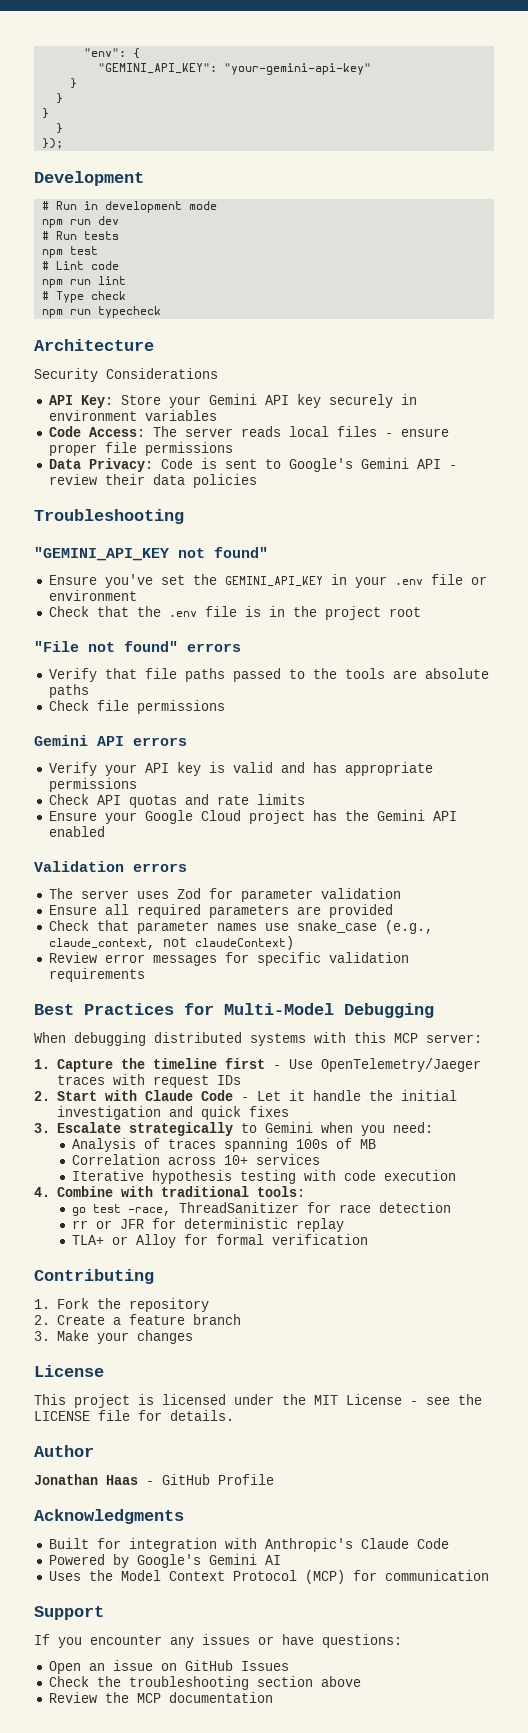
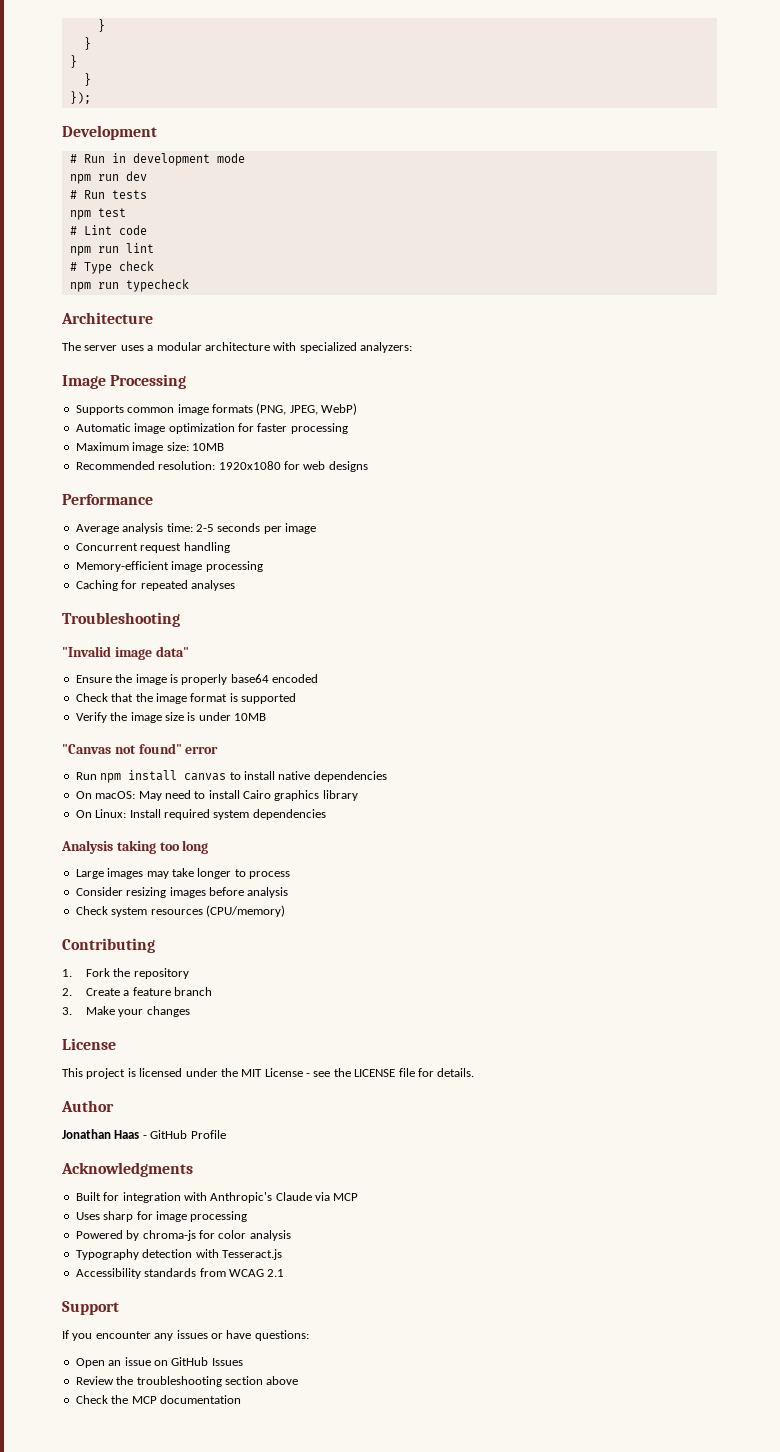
- "env": {
- "GEMINI_API_KEY": "your-gemini-api-key"
- Security Considerations
- API Key: Store your Gemini API key securely in environment variables
- Code Access: The server reads local files - ensure proper file permissions
- Data Privacy: Code is sent to Google's Gemini API - review their data policies
+ The server uses a modular architecture with specialized analyzers:
+ Image Processing
+ Supports common image formats (PNG, JPEG, WebP)
+ Automatic image optimization for faster processing
+ Maximum image size: 10MB
+ Recommended resolution: 1920x1080 for web designs
+ Performance
+ Average analysis time: 2-5 seconds per image
+ Concurrent request handling
+ Memory-efficient image processing
+ Caching for repeated analyses
  Troubleshooting
- "GEMINI_API_KEY not found"
- Ensure you've set the GEMINI_API_KEY in your .env file or environment
- Check that the .env file is in the project root
- "File not found" errors
- Verify that file paths passed to the tools are absolute paths
- Check file permissions
- Gemini API errors
- Verify your API key is valid and has appropriate permissions
- Check API quotas and rate limits
- Ensure your Google Cloud project has the Gemini API enabled
- Validation errors
- The server uses Zod for parameter validation
- Ensure all required parameters are provided
- Check that parameter names use snake_case (e.g., claude_context, not claudeContext)
- Review error messages for specific validation requirements
- Best Practices for Multi-Model Debugging
- When debugging distributed systems with this MCP server:
- 1. Capture the timeline first - Use OpenTelemetry/Jaeger traces with request IDs
- 2. Start with Claude Code - Let it handle the initial investigation and quick fixes
- 3. Escalate strategically to Gemini when you need:
- Analysis of traces spanning 100s of MB
- Correlation across 10+ services
- Iterative hypothesis testing with code execution
- 4. Combine with traditional tools:
- go test -race, ThreadSanitizer for race detection
- rr or JFR for deterministic replay
- TLA+ or Alloy for formal verification
+ "Invalid image data"
+ Ensure the image is properly base64 encoded
+ Check that the image format is supported
+ Verify the image size is under 10MB
+ "Canvas not found" error
+ Run npm install canvas to install native dependencies
+ On macOS: May need to install Cairo graphics library
+ On Linux: Install required system dependencies
+ Analysis taking too long
+ Large images may take longer to process
+ Consider resizing images before analysis
+ Check system resources (CPU/memory)
- Built for integration with Anthropic's Claude Code
- Powered by Google's Gemini AI
- Uses the Model Context Protocol (MCP) for communication
+ Built for integration with Anthropic's Claude via MCP
+ Uses sharp for image processing
+ Powered by chroma-js for color analysis
+ Typography detection with Tesseract.js
+ Accessibility standards from WCAG 2.1
- Check the troubleshooting section above
+ Review the troubleshooting section above
- Review the MCP documentation
+ Check the MCP documentation

